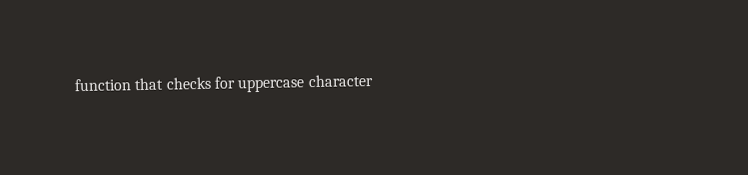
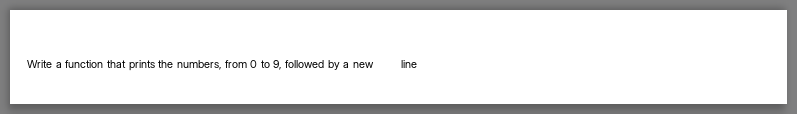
- function that checks for uppercase character
+ Write a function that prints the numbers, from 0 to 9, followed by a new line

